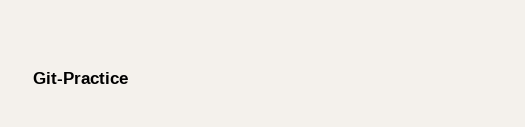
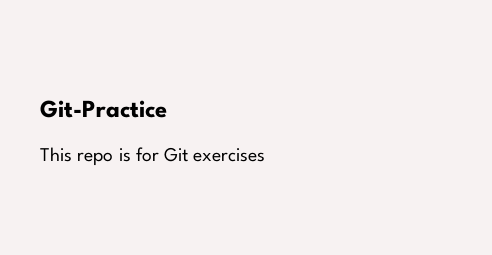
+ This repo is for Git exercises

